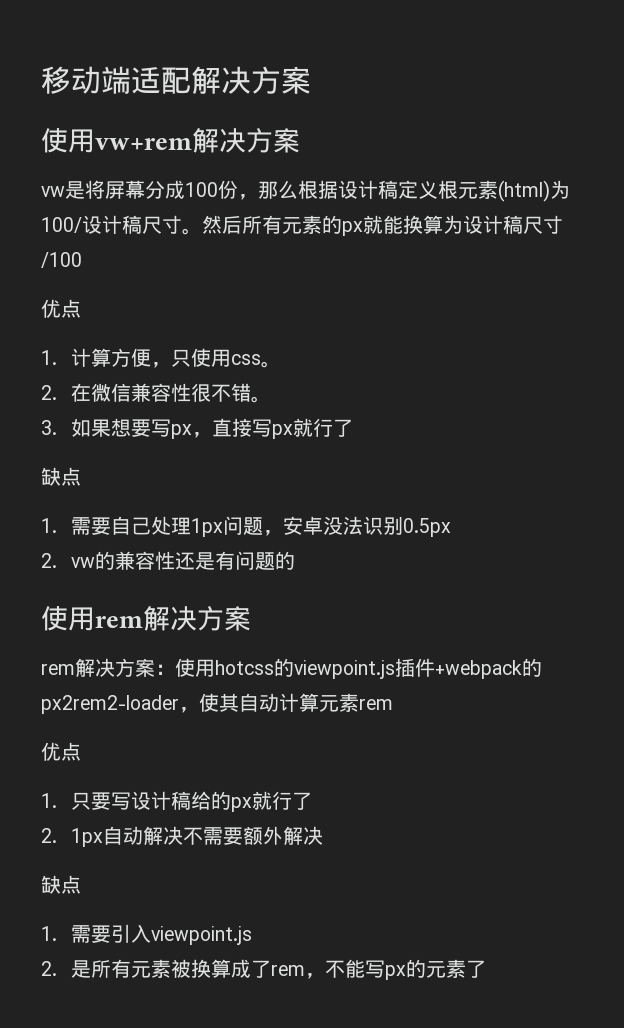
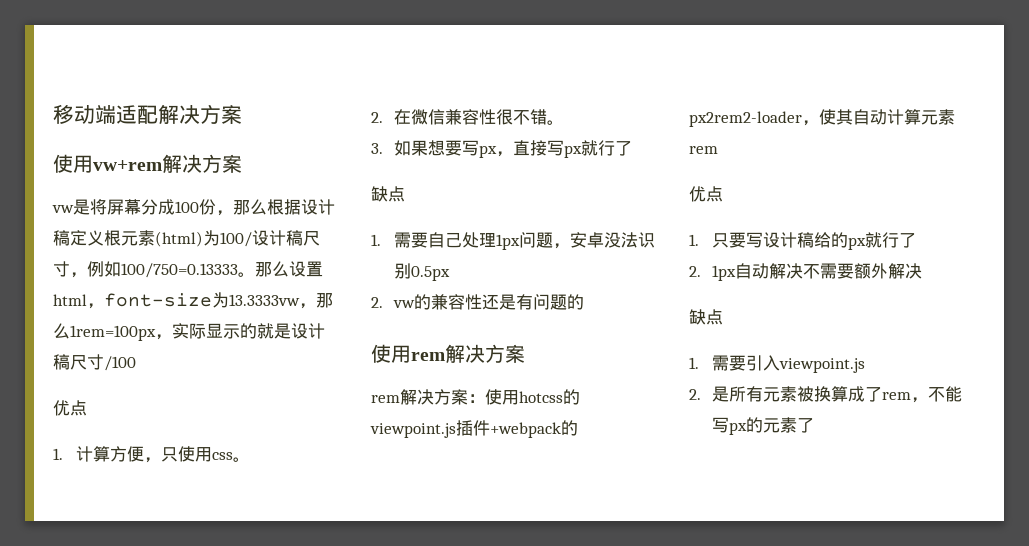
- vw是将屏幕分成100份，那么根据设计稿定义根元素(html)为100/设计稿尺寸。然后所有元素的px就能换算为设计稿尺寸/100
+ vw是将屏幕分成100份，那么根据设计稿定义根元素(html)为100/设计稿尺寸，例如100/750=0.13333。那么设置html，font-size为13.3333vw，那么1rem=100px，实际显示的就是设计稿尺寸/100

